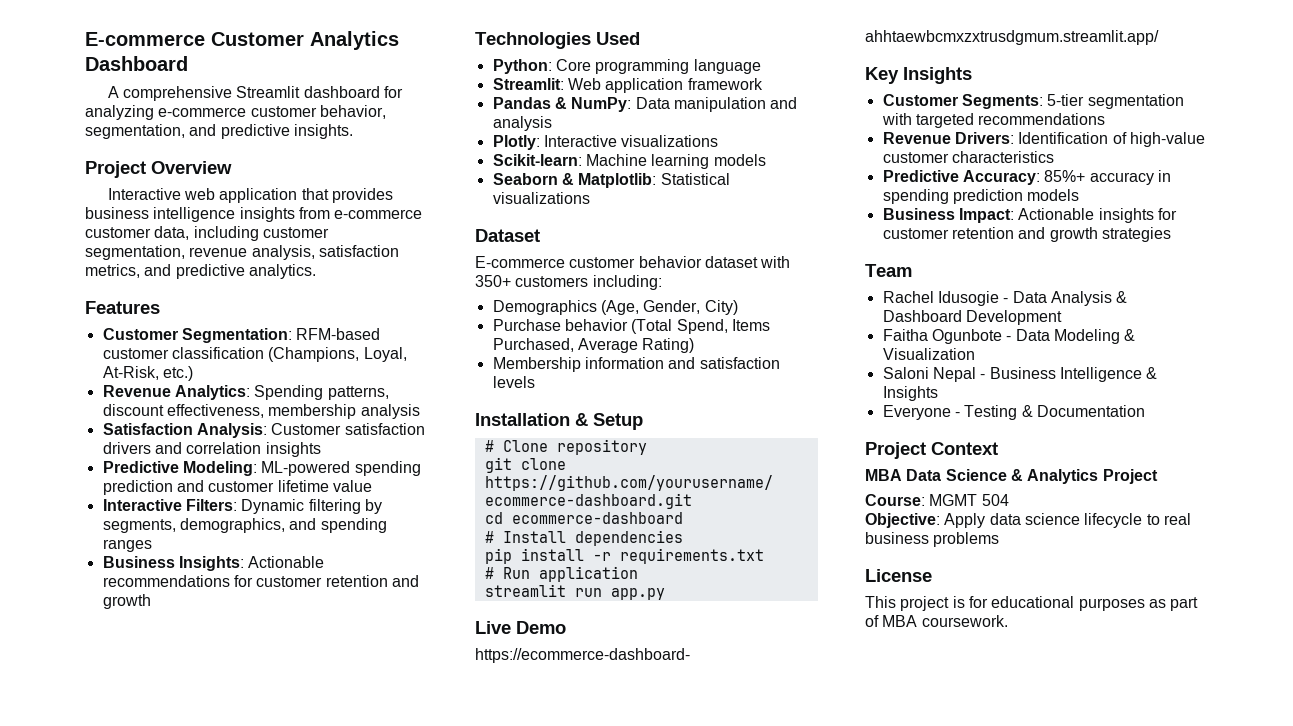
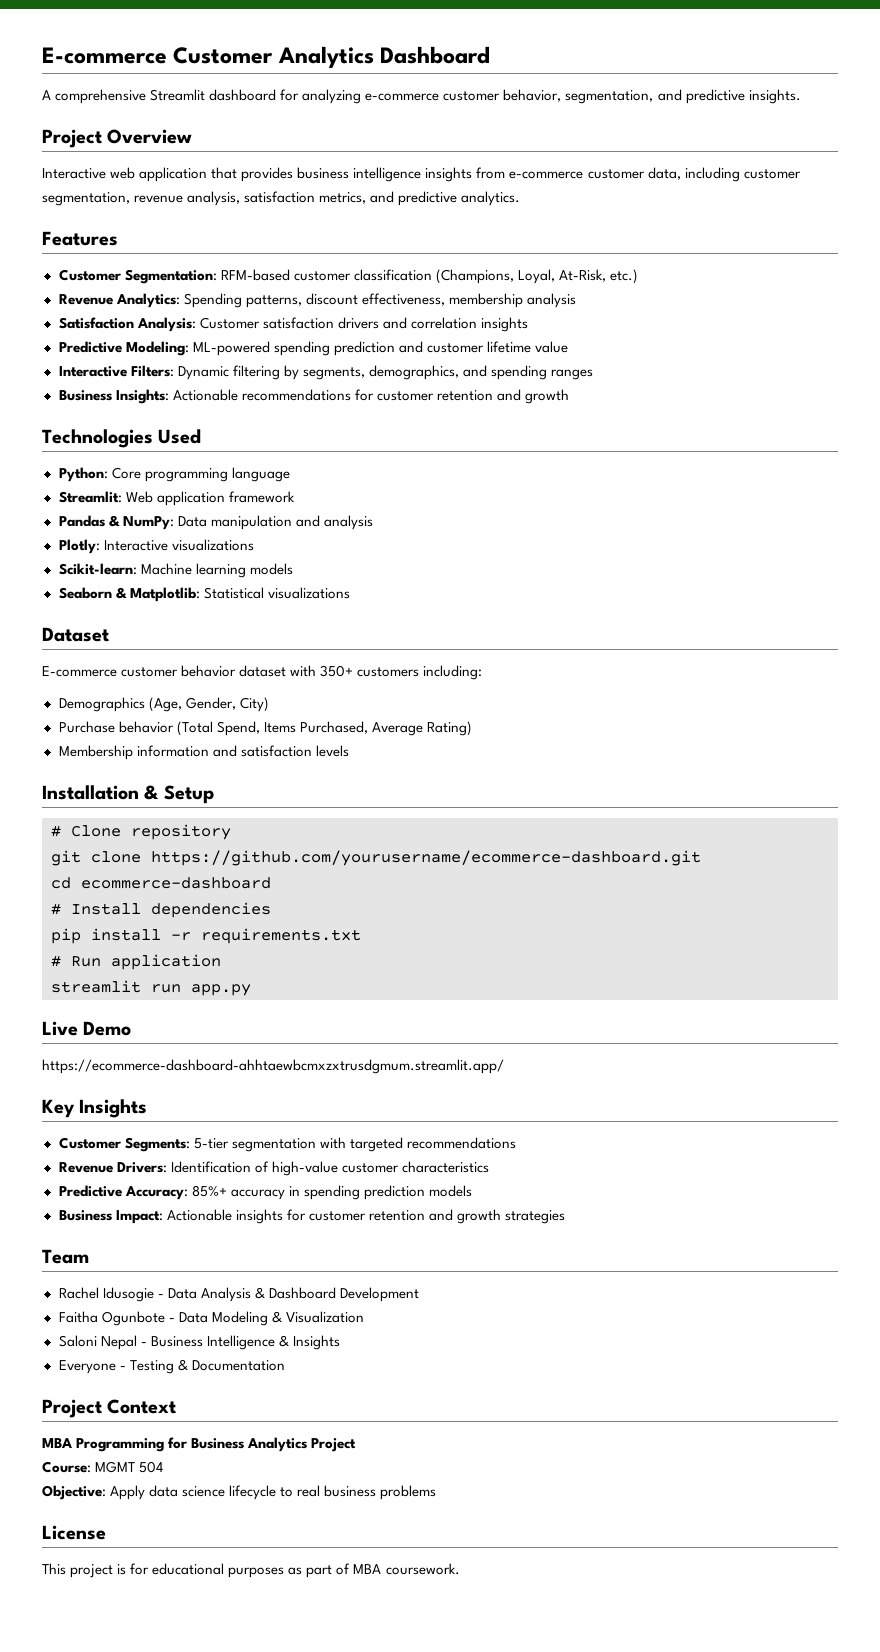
- MBA Data Science & Analytics Project
+ MBA Programming for Business Analytics Project

